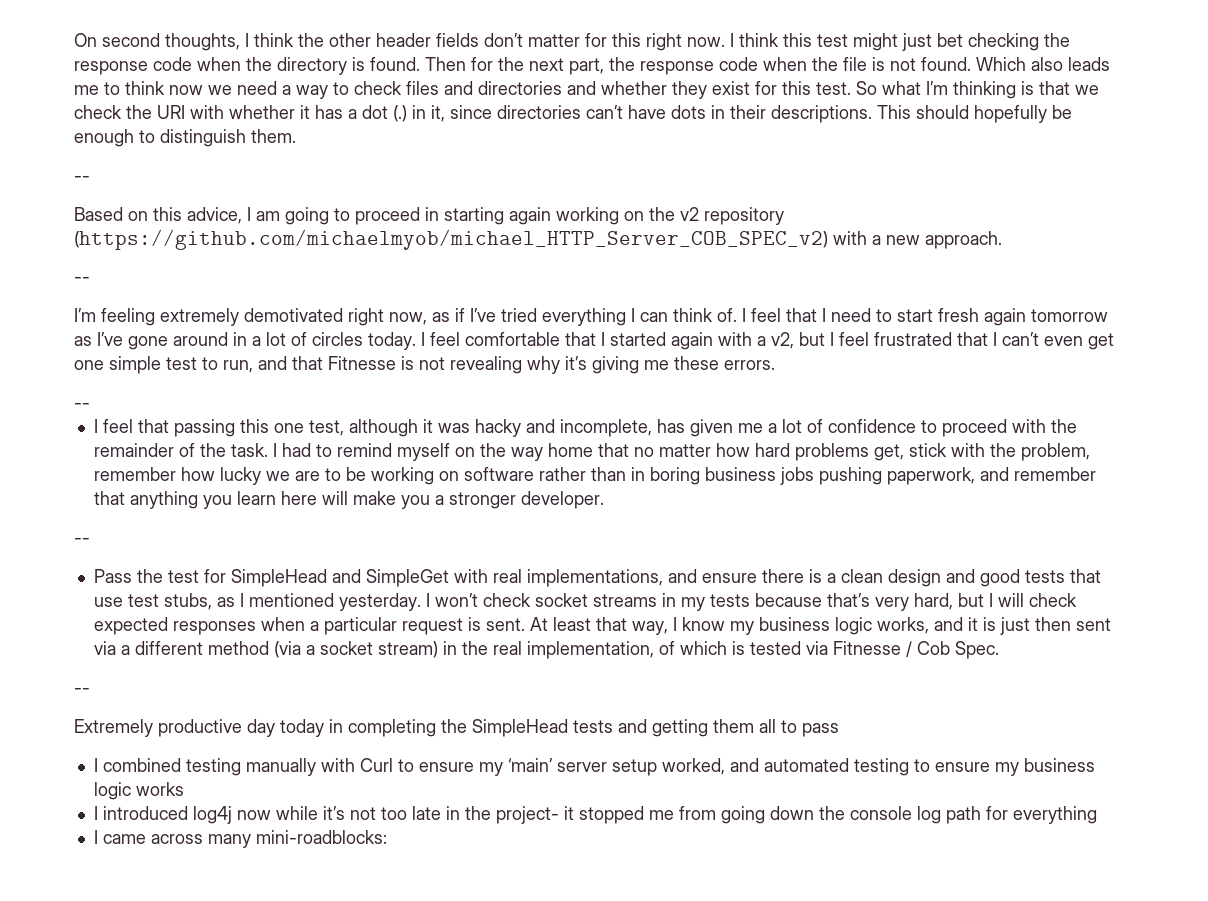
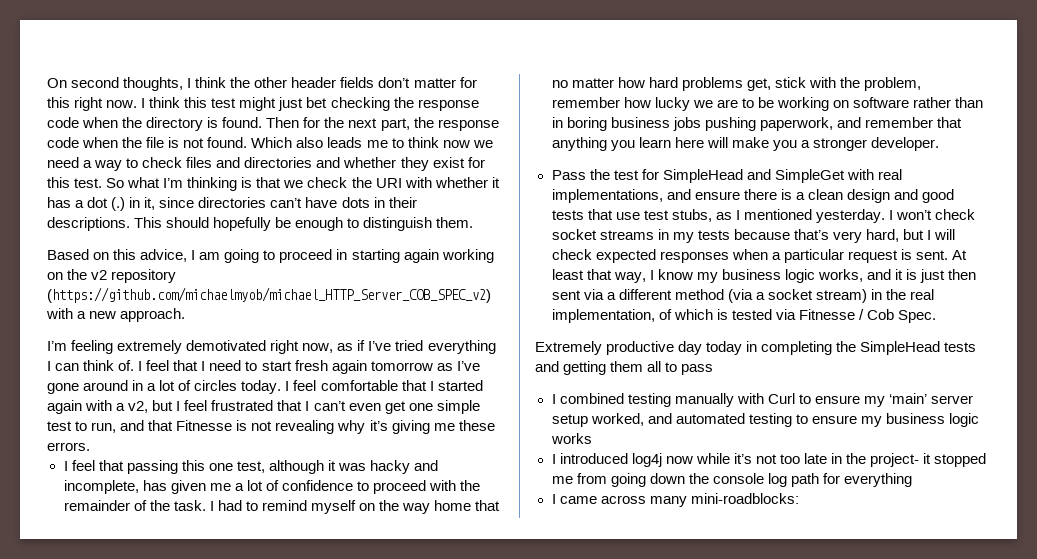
  This should hopefully be enough to distinguish them.
- --
  Based on this advice, I am going to proceed in starting again working on the v2 repository (https://github.com/michaelmyob/michael_HTTP_Server_COB_SPEC_v2) with a new approach.
- --
  I feel comfortable that I started again with a v2, but I feel frustrated that I can’t even get one simple test to run, and that Fitnesse is not revealing why it’s giving me these errors.
- --
  I had to remind myself on the way home that no matter how hard problems get, stick with the problem, remember how lucky we are to be working on software rather than in boring business jobs pushing paperwork, and remember that anything you learn here will make you a stronger developer.
- --
  At least that way, I know my business logic works, and it is just then sent via a different method (via a socket stream) in the real implementation, of which is tested via Fitnesse / Cob Spec.
- --

